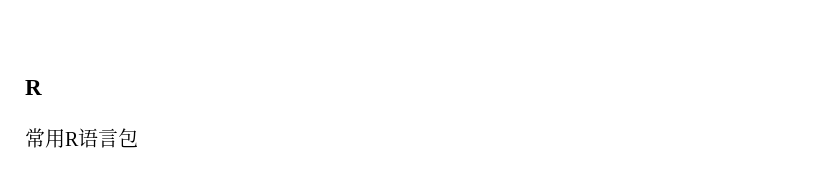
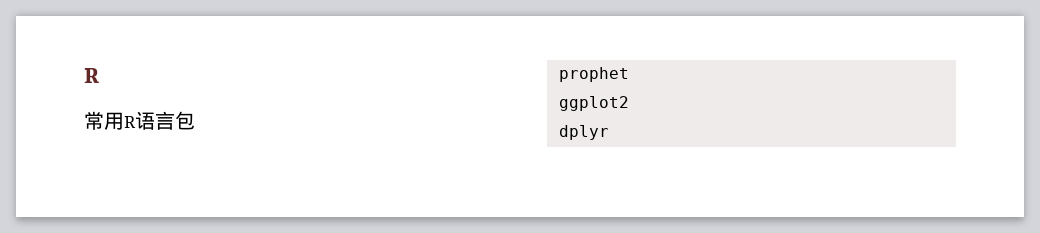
+ prophet
+ ggplot2
+ dplyr

